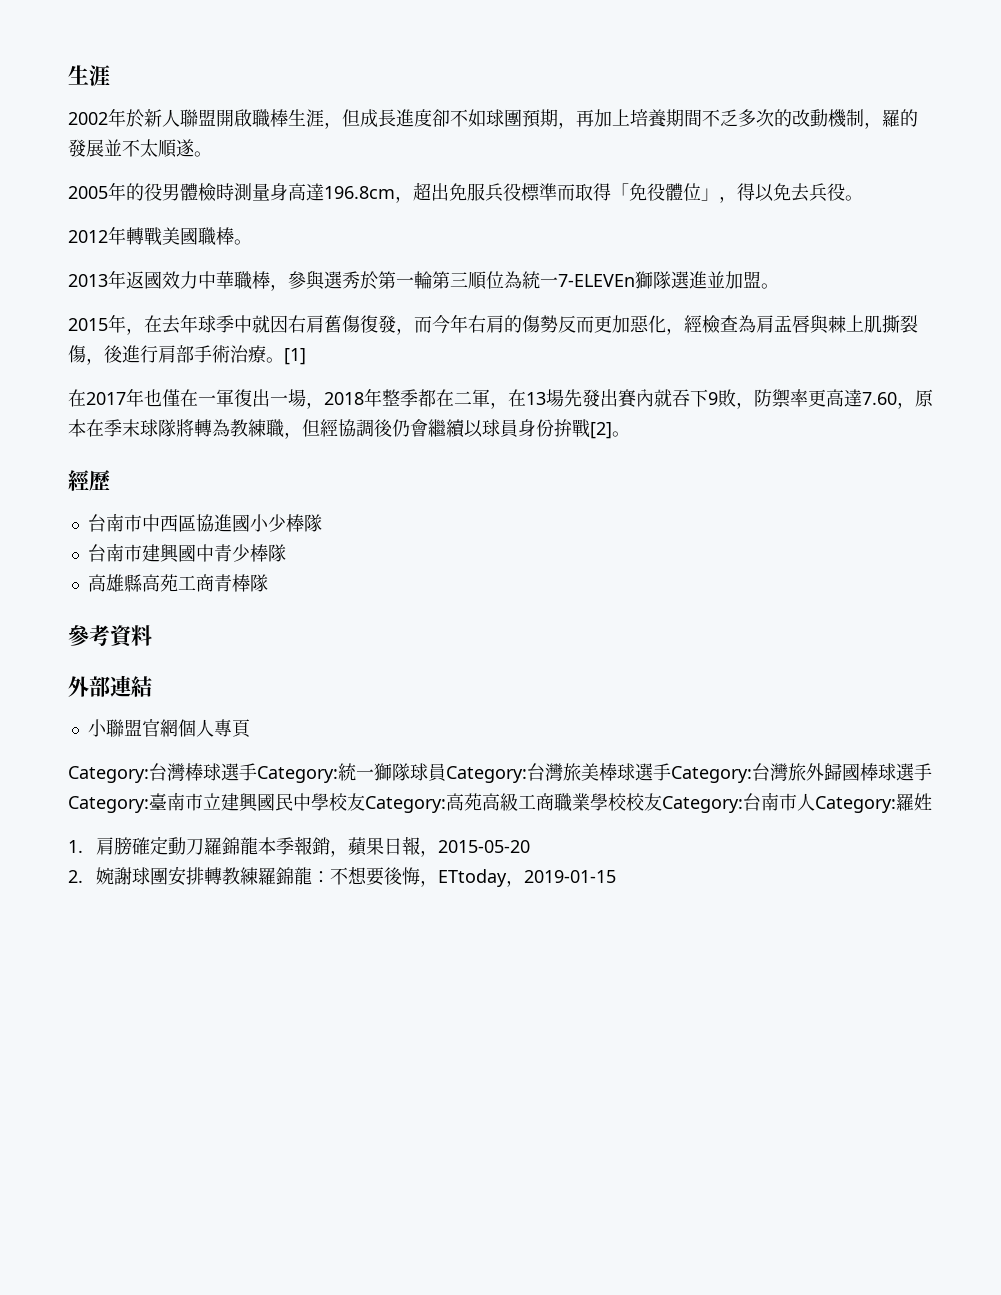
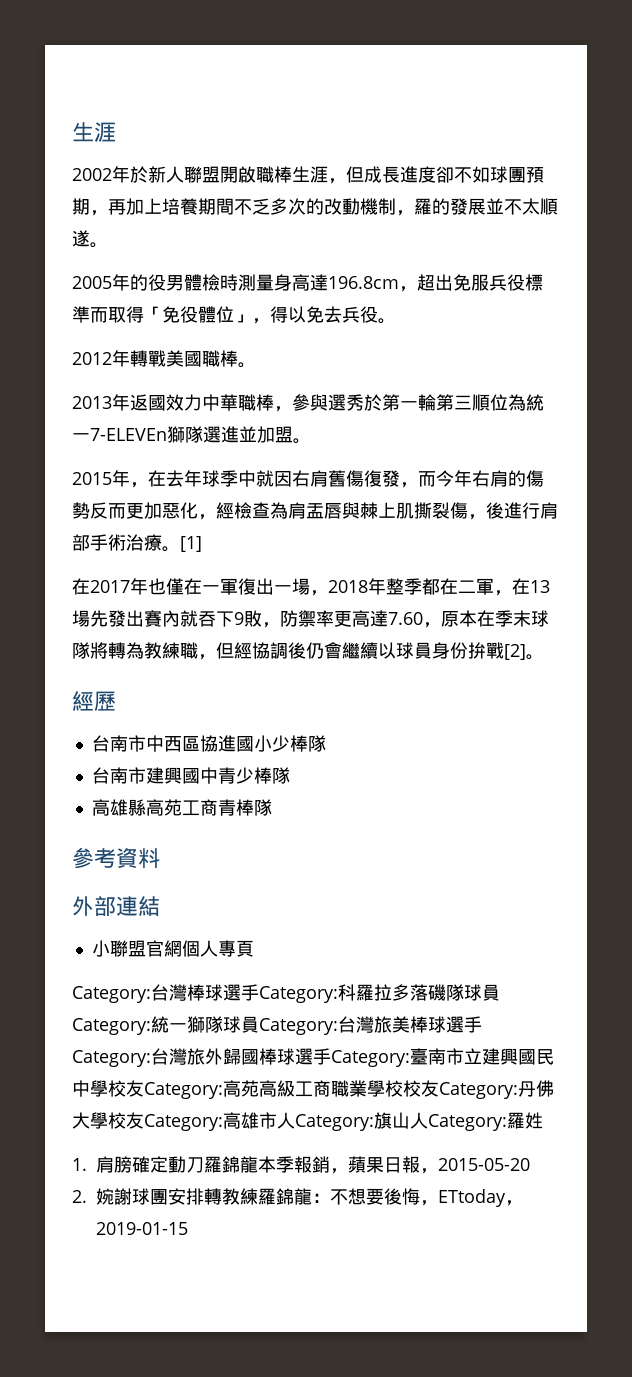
- Category:台灣棒球選手Category:統一獅隊球員Category:台灣旅美棒球選手Category:台灣旅外歸國棒球選手Category:臺南市立建興國民中學校友Category:高苑高級工商職業學校校友Category:台南市人Category:羅姓
+ Category:台灣棒球選手Category:科羅拉多落磯隊球員Category:統一獅隊球員Category:台灣旅美棒球選手Category:台灣旅外歸國棒球選手Category:臺南市立建興國民中學校友Category:高苑高級工商職業學校校友Category:丹佛大學校友Category:高雄市人Category:旗山人Category:羅姓

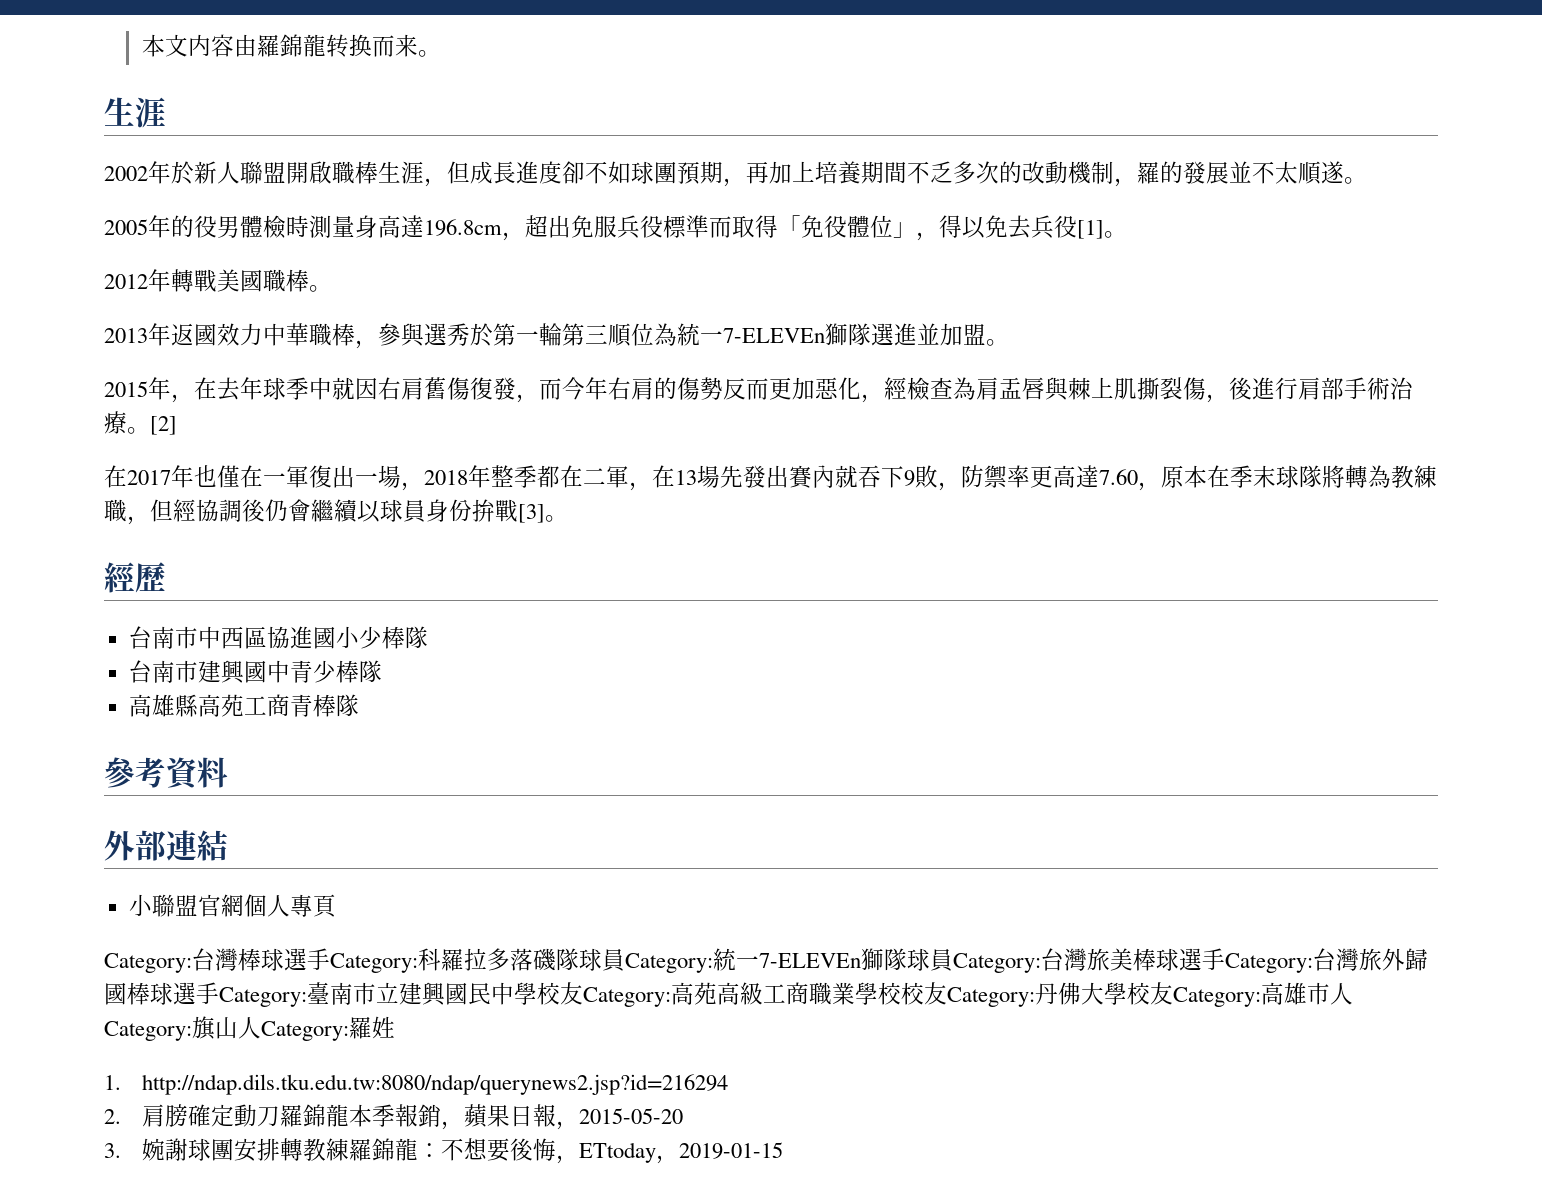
+ 本文内容由羅錦龍转换而来。
- 2005年的役男體檢時測量身高達196.8cm，超出免服兵役標準而取得「免役體位」，得以免去兵役。
+ 2005年的役男體檢時測量身高達196.8cm，超出免服兵役標準而取得「免役體位」，得以免去兵役[1]。
- [1]
+ [2]
- 在2017年也僅在一軍復出一場，2018年整季都在二軍，在13場先發出賽內就吞下9敗，防禦率更高達7.60，原本在季末球隊將轉為教練職，但經協調後仍會繼續以球員身份拚戰[2]。
+ 在2017年也僅在一軍復出一場，2018年整季都在二軍，在13場先發出賽內就吞下9敗，防禦率更高達7.60，原本在季末球隊將轉為教練職，但經協調後仍會繼續以球員身份拚戰[3]。
- Category:台灣棒球選手Category:科羅拉多落磯隊球員Category:統一獅隊球員Category:台灣旅美棒球選手Category:台灣旅外歸國棒球選手Category:臺南市立建興國民中學校友Category:高苑高級工商職業學校校友Category:丹佛大學校友Category:高雄市人Category:旗山人Category:羅姓
+ Category:台灣棒球選手Category:科羅拉多落磯隊球員Category:統一7-ELEVEn獅隊球員Category:台灣旅美棒球選手Category:台灣旅外歸國棒球選手Category:臺南市立建興國民中學校友Category:高苑高級工商職業學校校友Category:丹佛大學校友Category:高雄市人Category:旗山人Category:羅姓
- 1.肩膀確定動刀羅錦龍本季報銷，蘋果日報，2015-05-20
+ 1. http://ndap.dils.tku.edu.tw:8080/ndap/querynews2.jsp?id=216294
+ 2.肩膀確定動刀羅錦龍本季報銷，蘋果日報，2015-05-20
- 2.婉謝球團安排轉教練羅錦龍：不想要後悔，ETtoday，2019-01-15
+ 3.婉謝球團安排轉教練羅錦龍：不想要後悔，ETtoday，2019-01-15

